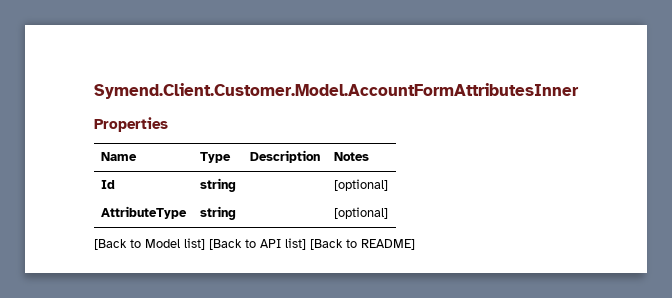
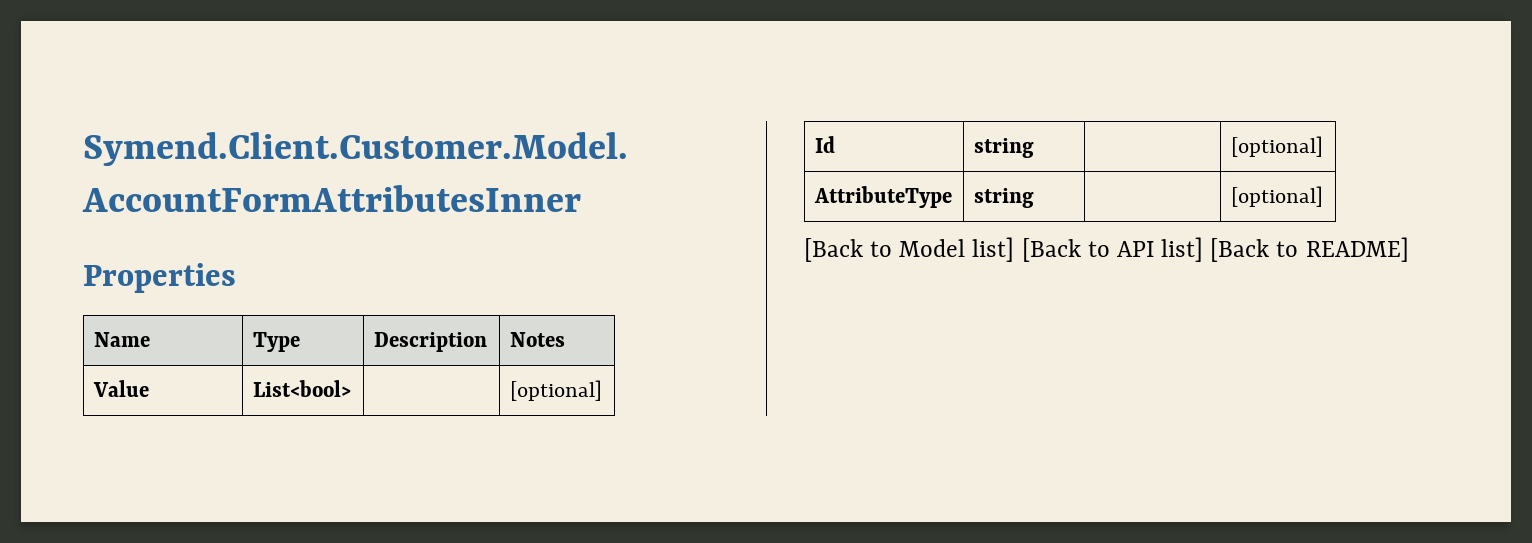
+ Value | List<bool> | | [optional]

